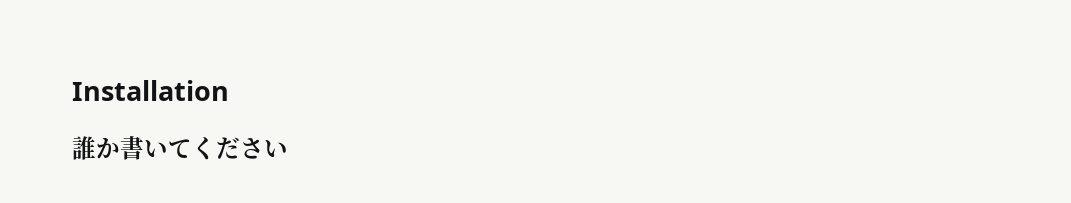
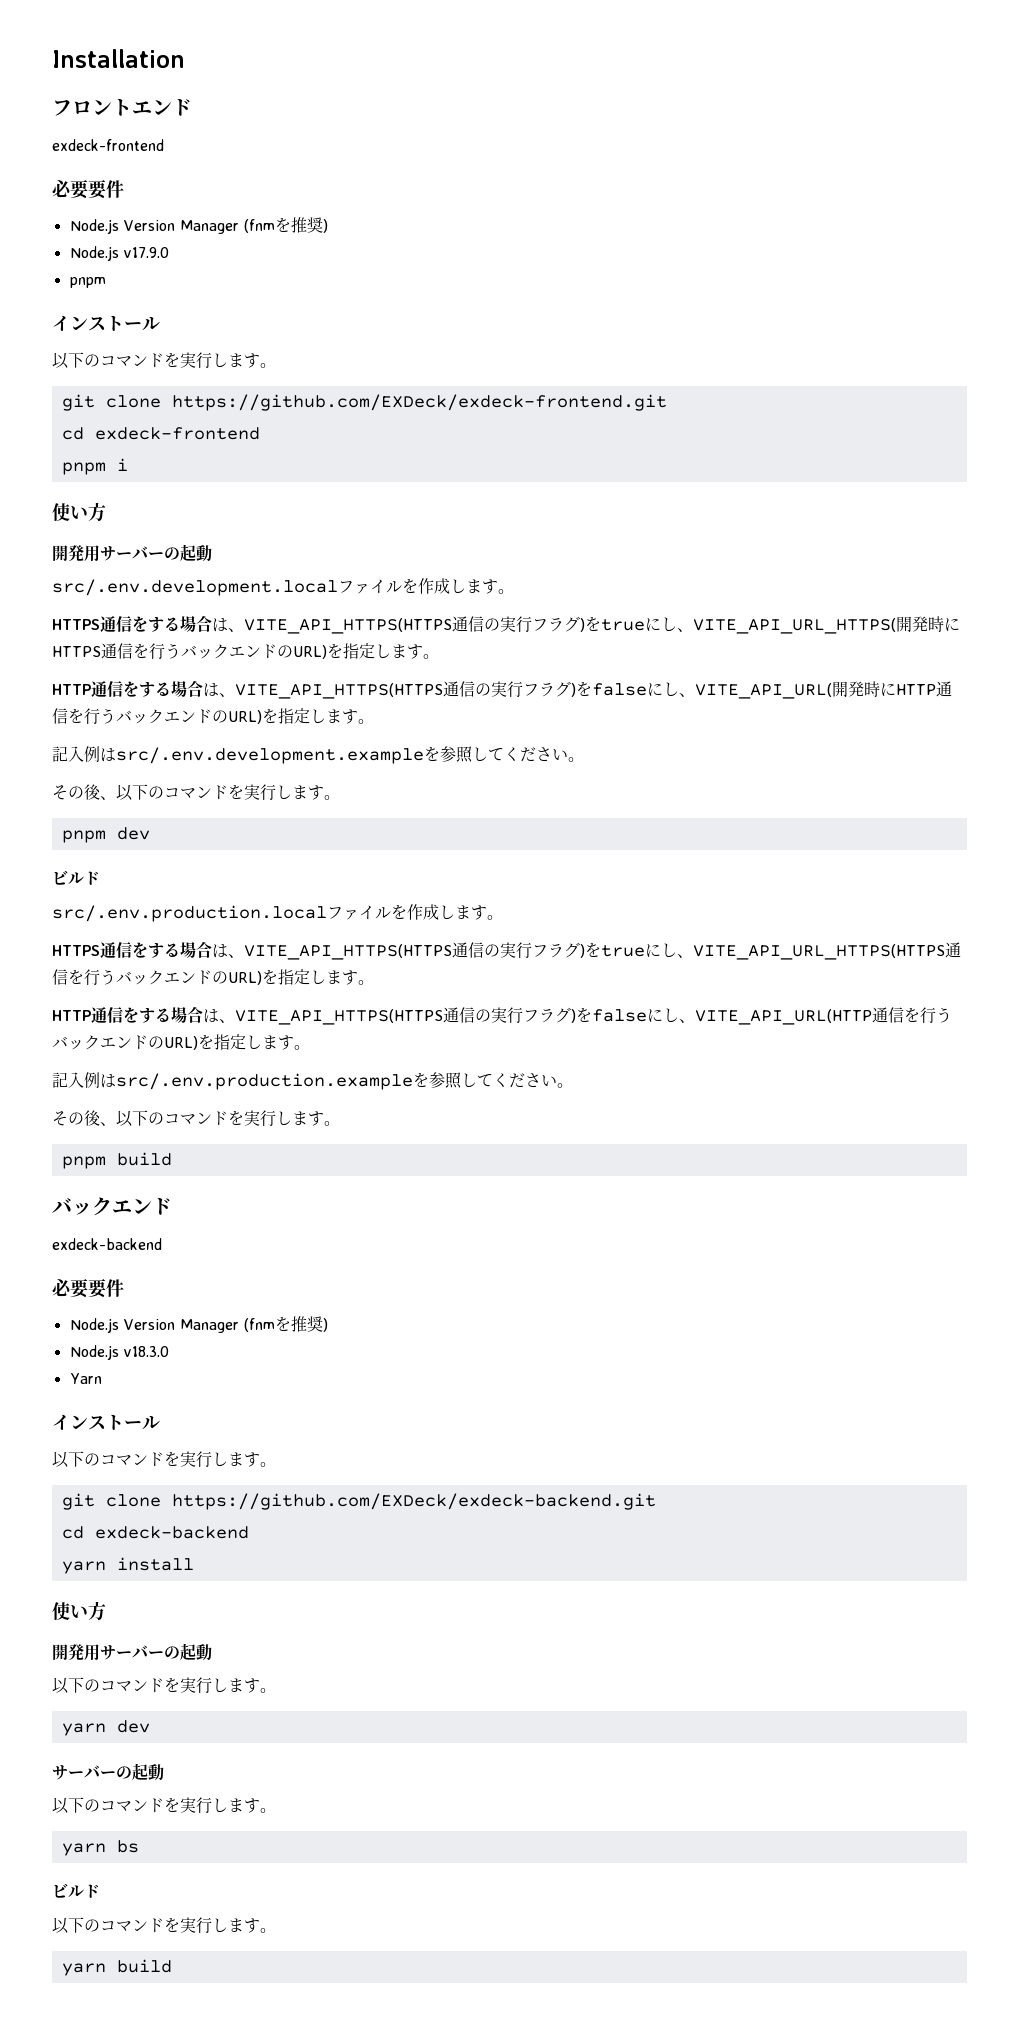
- 誰か書いてください
+ フロントエンド
+ exdeck-frontend
+ 必要要件
+ Node.js Version Manager (fnmを推奨)
+ Node.js v17.9.0
+ pnpm
+ インストール
+ 以下のコマンドを実行します。
+ git clone https://github.com/EXDeck/exdeck-frontend.git
+ cd exdeck-frontend
+ pnpm i
+ 使い方
+ 開発用サーバーの起動
+ src/.env.development.localファイルを作成します。
+ HTTPS通信をする場合は、VITE_API_HTTPS(HTTPS通信の実行フラグ)をtrueにし、VITE_API_URL_HTTPS(開発時にHTTPS通信を行うバックエンドのURL)を指定します。
+ HTTP通信をする場合は、VITE_API_HTTPS(HTTPS通信の実行フラグ)をfalseにし、VITE_API_URL(開発時にHTTP通信を行うバックエンドのURL)を指定します。
+ 記入例はsrc/.env.development.exampleを参照してください。
+ その後、以下のコマンドを実行します。
+ pnpm dev
+ ビルド
+ src/.env.production.localファイルを作成します。
+ HTTPS通信をする場合は、VITE_API_HTTPS(HTTPS通信の実行フラグ)をtrueにし、VITE_API_URL_HTTPS(HTTPS通信を行うバックエンドのURL)を指定します。
+ HTTP通信をする場合は、VITE_API_HTTPS(HTTPS通信の実行フラグ)をfalseにし、VITE_API_URL(HTTP通信を行うバックエンドのURL)を指定します。
+ 記入例はsrc/.env.production.exampleを参照してください。
+ その後、以下のコマンドを実行します。
+ pnpm build
+ バックエンド
+ exdeck-backend
+ 必要要件
+ Node.js Version Manager (fnmを推奨)
+ Node.js v18.3.0
+ Yarn
+ インストール
+ 以下のコマンドを実行します。
+ git clone https://github.com/EXDeck/exdeck-backend.git
+ cd exdeck-backend
+ yarn install
+ 使い方
+ 開発用サーバーの起動
+ 以下のコマンドを実行します。
+ yarn dev
+ サーバーの起動
+ 以下のコマンドを実行します。
+ yarn bs
+ ビルド
+ 以下のコマンドを実行します。
+ yarn build

